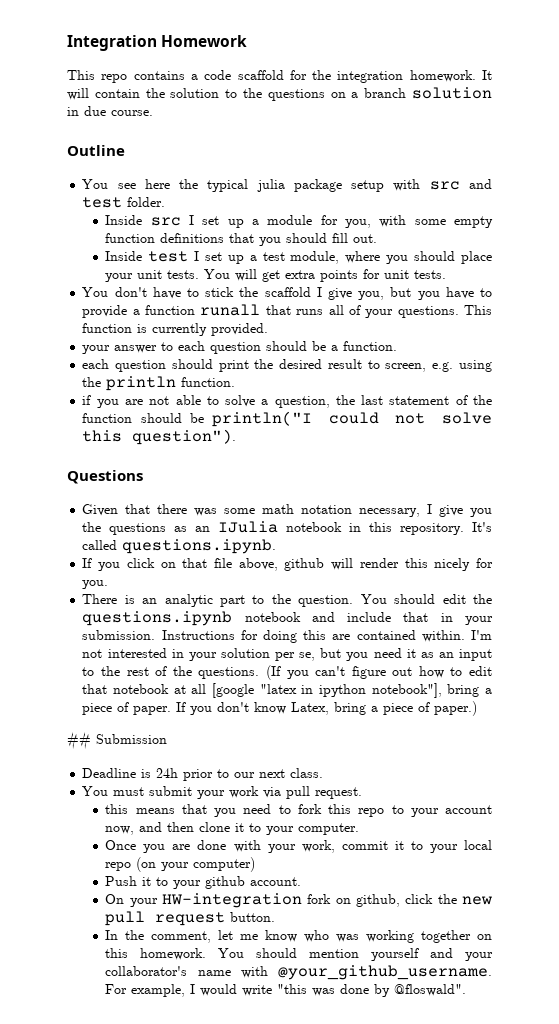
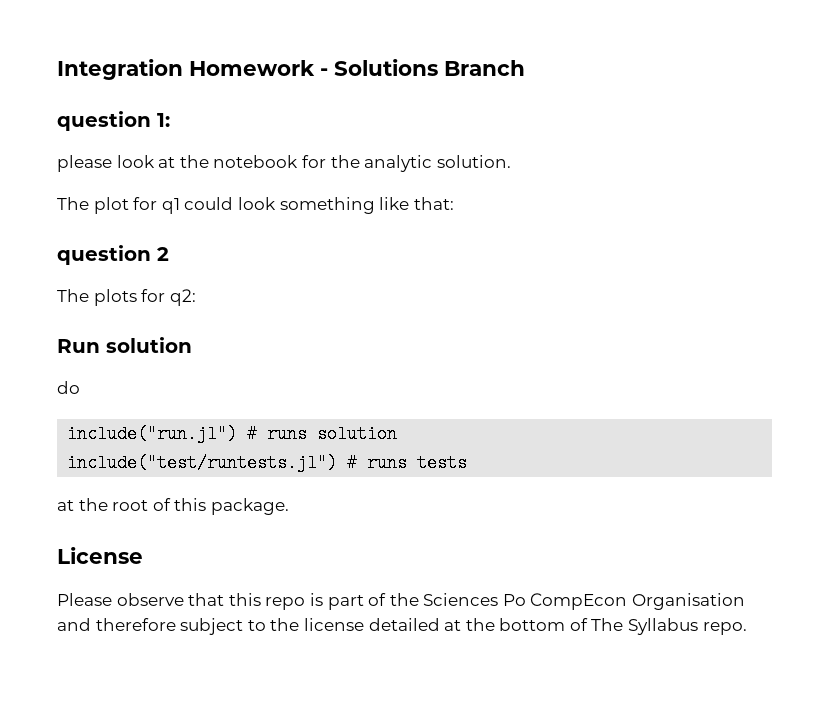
- Integration Homework
- This repo contains a code scaffold for the integration homework. It will contain the solution to the questions on a branch solution in due course.
- Outline
- You see here the typical julia package setup with src and test folder.
- Inside src I set up a module for you, with some empty function definitions that you should fill out.
- Inside test I set up a test module, where you should place your unit tests. You will get extra points for unit tests.
- You don't have to stick the scaffold I give you, but you have to provide a function runall that runs all of your questions. This function is currently provided.
- your answer to each question should be a function.
- each question should print the desired result to screen, e.g. using the println function.
- if you are not able to solve a question, the last statement of the function should be println("I could not solve this question").
- Questions
- Given that there was some math notation necessary, I give you the questions as an IJulia notebook in this repository. It's called questions.ipynb.
- If you click on that file above, github will render this nicely for you.
- There is an analytic part to the question. You should edit the questions.ipynb notebook and include that in your submission. Instructions for doing this are contained within. I'm not interested in your solution per se, but you need it as an input to the rest of the questions. (If you can't figure out how to edit that notebook at all [google "latex in ipython notebook"], bring a piece of paper. If you don't know Latex, bring a piece of paper.)
- ## Submission
- Deadline is 24h prior to our next class.
- You must submit your work via pull request.
- this means that you need to fork this repo to your account now, and then clone it to your computer.
- Once you are done with your work, commit it to your local repo (on your computer)
- Push it to your github account.
- On your HW-integration fork on github, click the new pull request button.
- In the comment, let me know who was working together on this homework. You should mention yourself and your collaborator's name with @your_github_username. For example, I would write "this was done by @floswald".
+ Integration Homework - Solutions Branch
+ question 1:
+ please look at the notebook for the analytic solution.
+ The plot for q1 could look something like that:
+ question 2
+ The plots for q2:
+ Run solution
+ do
+ include("run.jl") # runs solution
+ include("test/runtests.jl") # runs tests
+ at the root of this package.
+ License
+ Please observe that this repo is part of the Sciences Po CompEcon Organisation and therefore subject to the license detailed at the bottom of The Syllabus repo.

